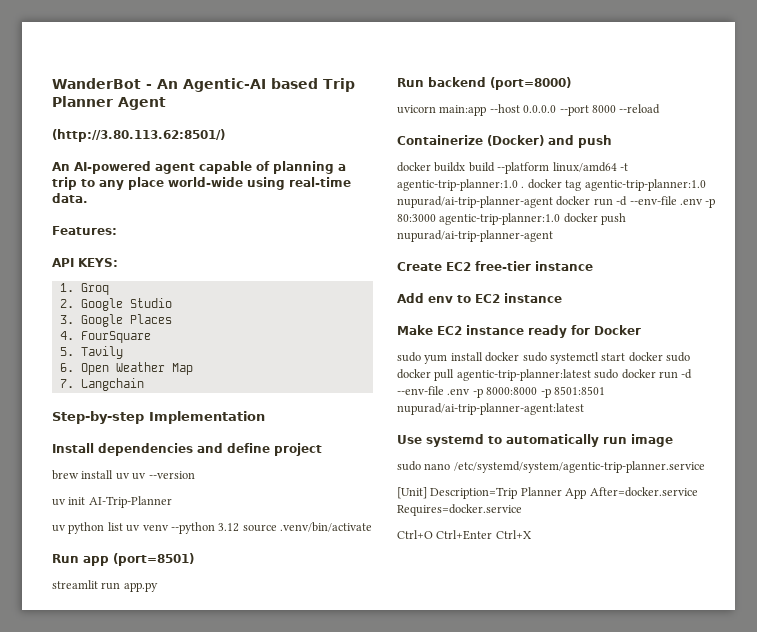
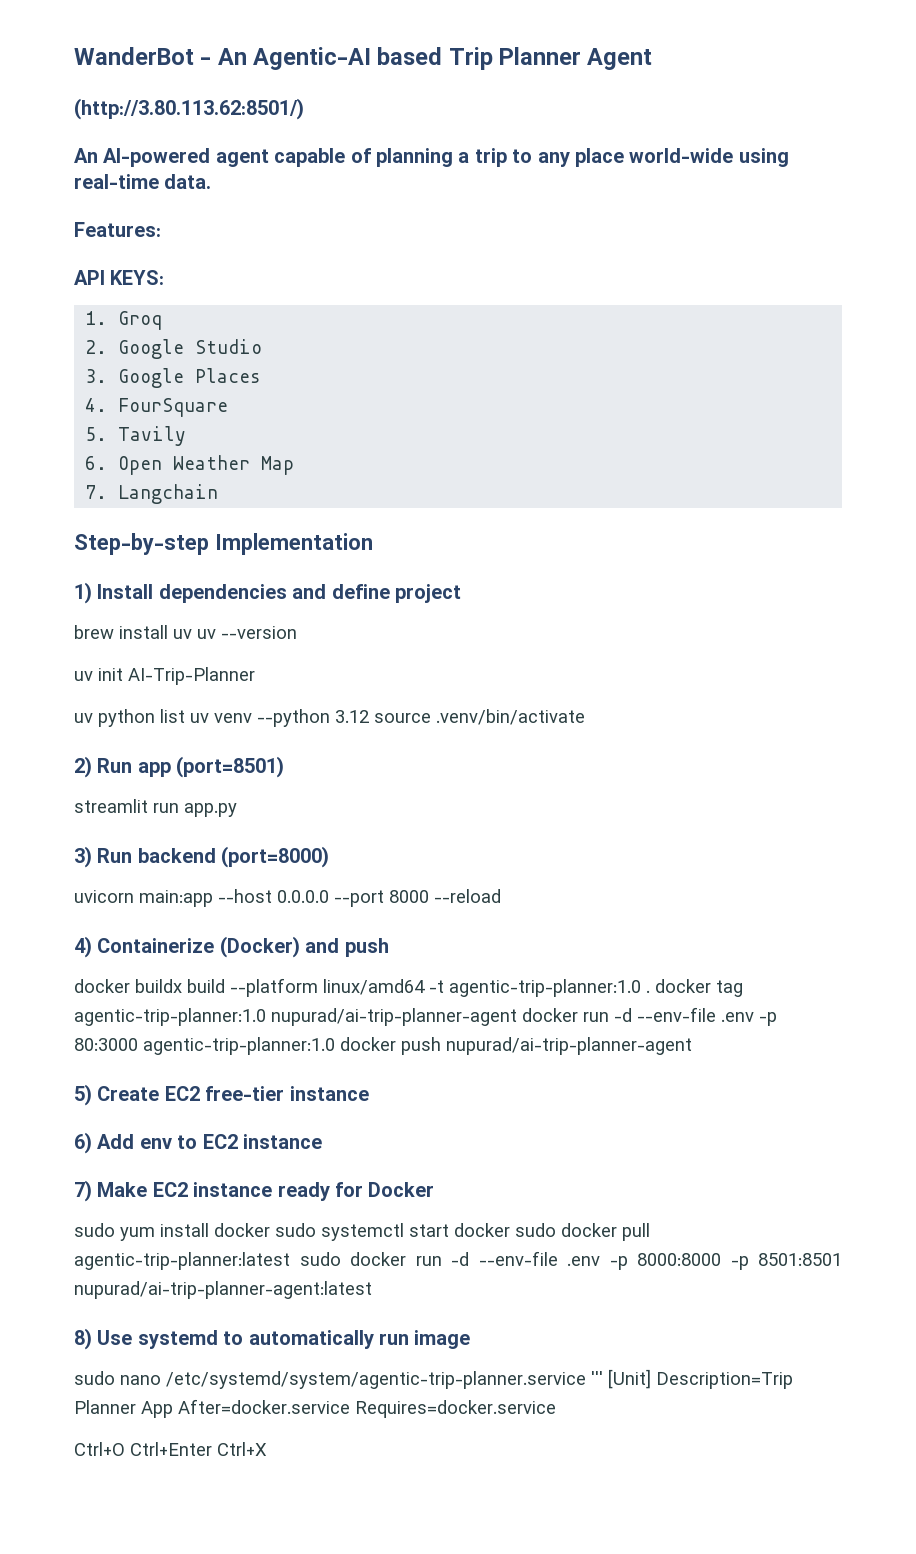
- Install dependencies and define project
+ 1) Install dependencies and define project
- Run app (port=8501)
+ 2) Run app (port=8501)
- Run backend (port=8000)
+ 3) Run backend (port=8000)
- Containerize (Docker) and push
+ 4) Containerize (Docker) and push
- Create EC2 free-tier instance
+ 5) Create EC2 free-tier instance
- Add env to EC2 instance
+ 6) Add env to EC2 instance
- Make EC2 instance ready for Docker
+ 7) Make EC2 instance ready for Docker
- Use systemd to automatically run image
+ 8) Use systemd to automatically run image
- sudo nano /etc/systemd/system/agentic-trip-planner.service
- [Unit] Description=Trip Planner App After=docker.service Requires=docker.service
+ sudo nano /etc/systemd/system/agentic-trip-planner.service ''' [Unit] Description=Trip Planner App After=docker.service Requires=docker.service

